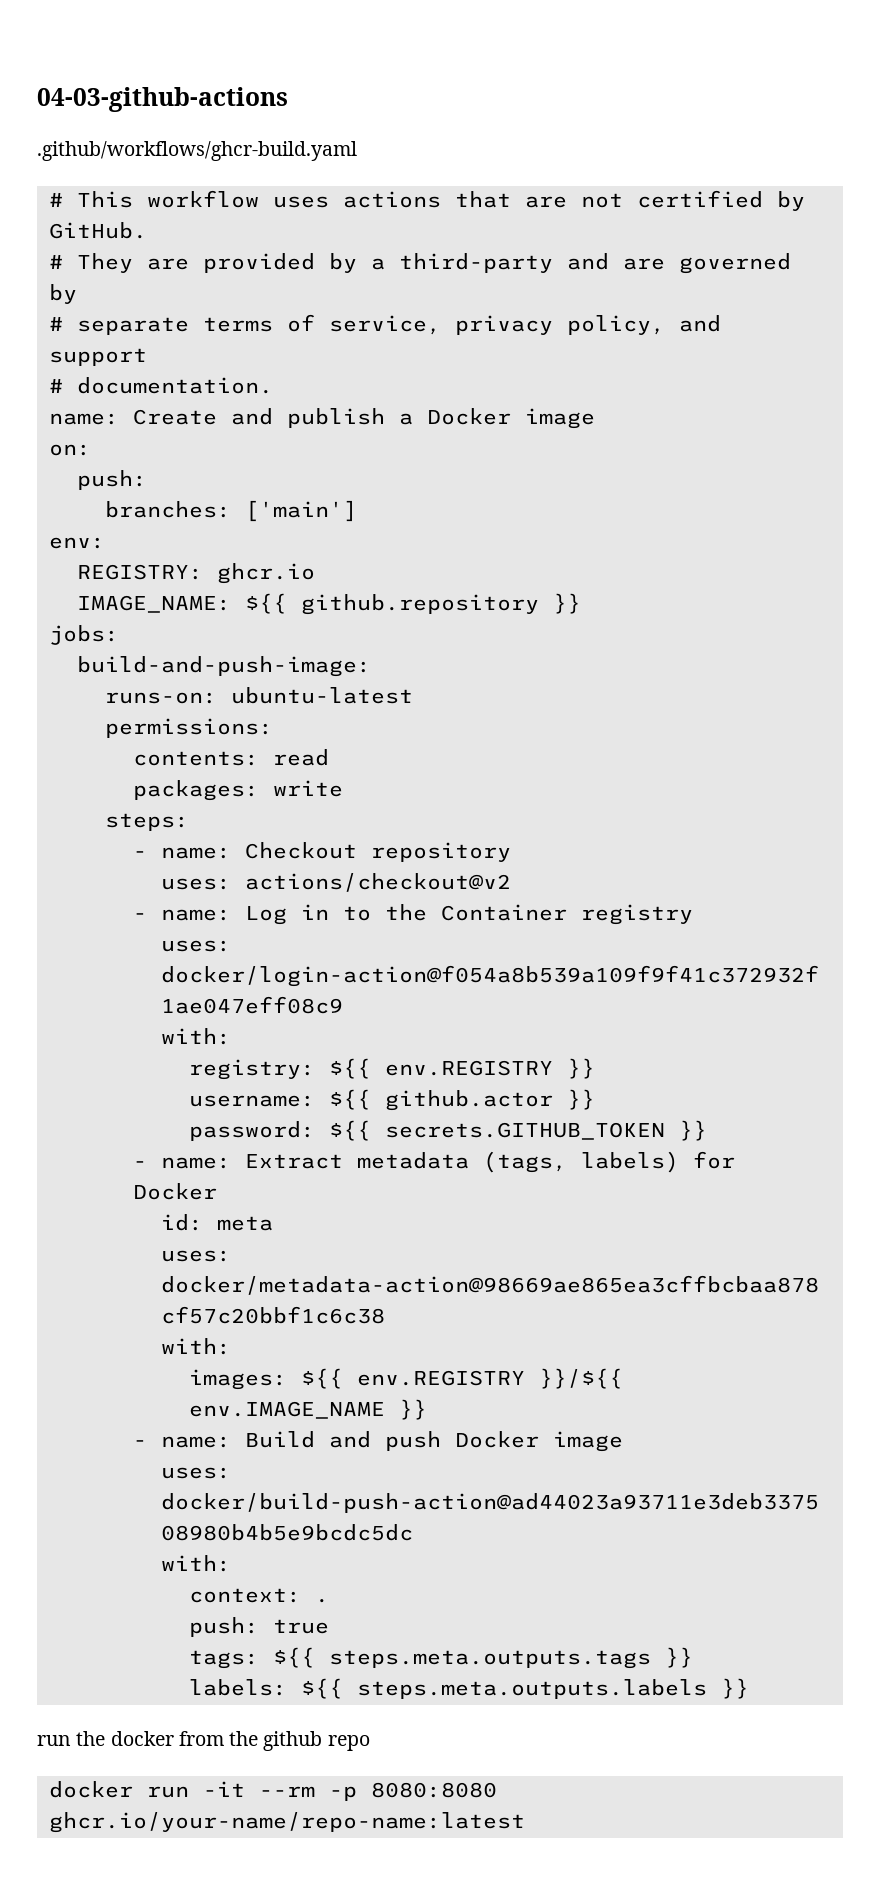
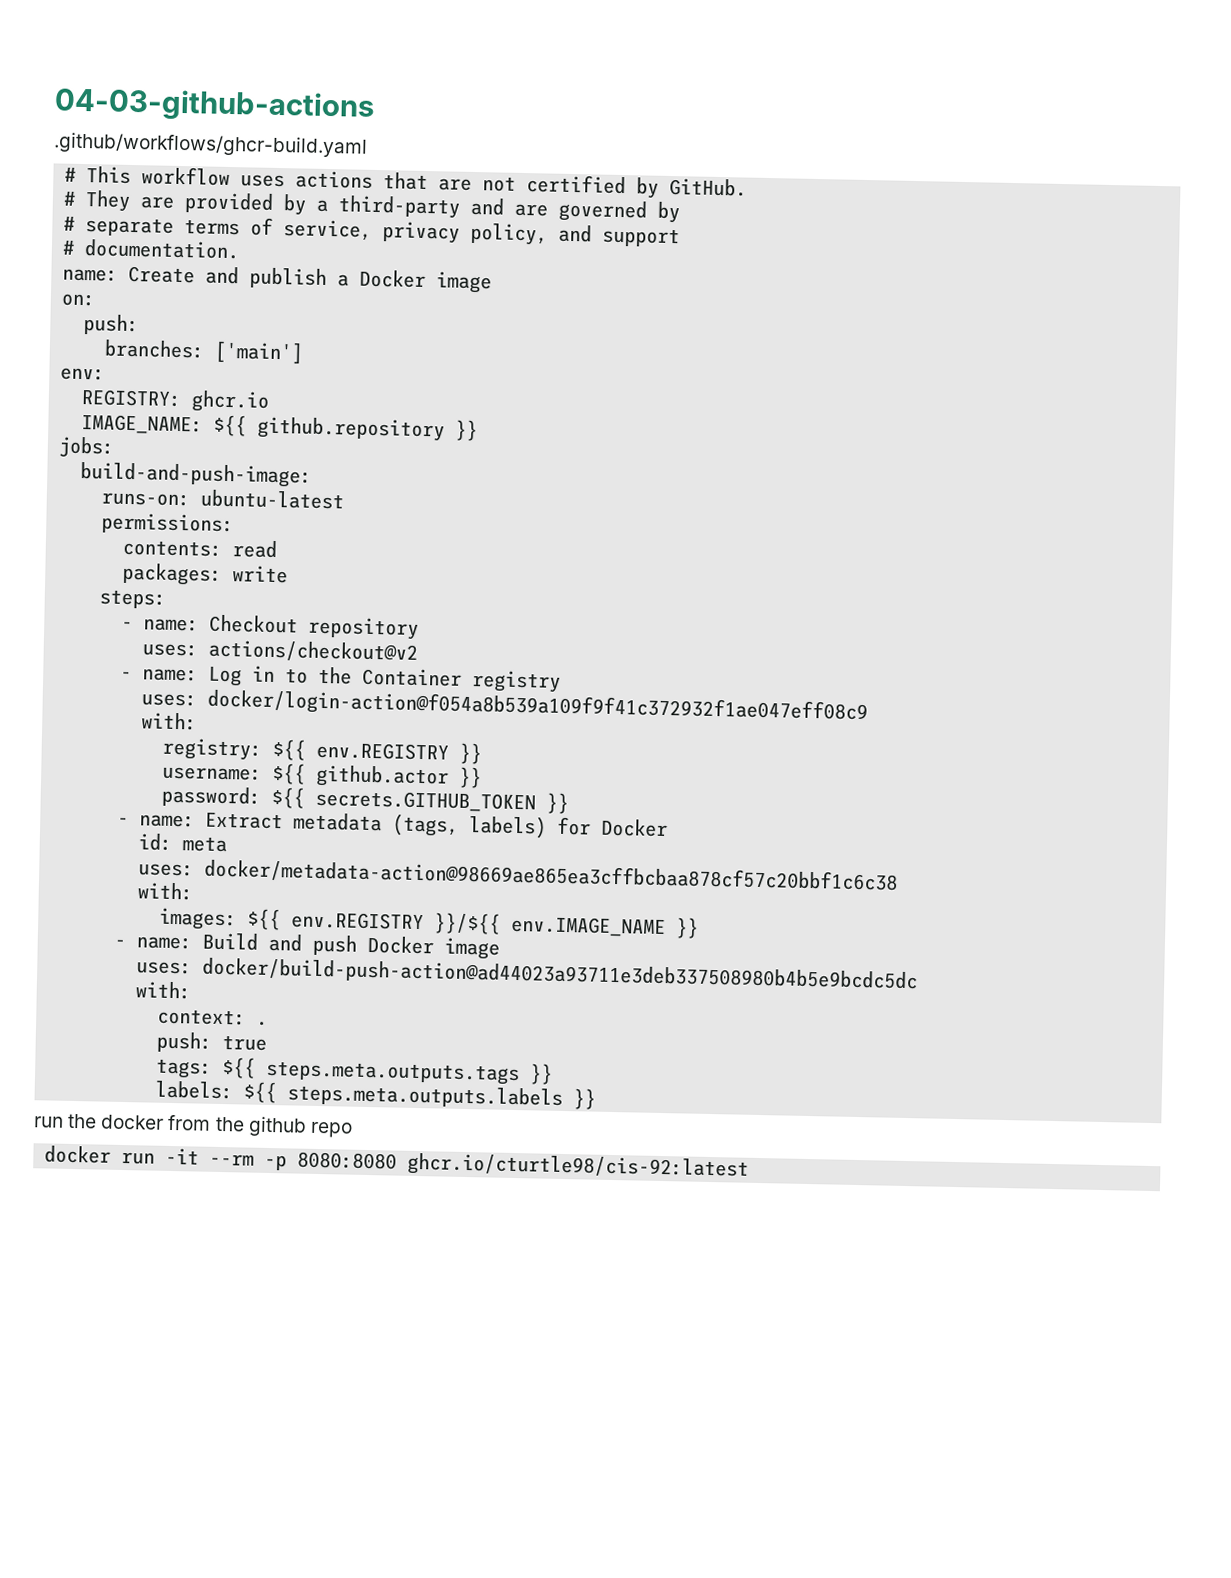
- docker run -it --rm -p 8080:8080 ghcr.io/your-name/repo-name:latest
+ docker run -it --rm -p 8080:8080 ghcr.io/cturtle98/cis-92:latest

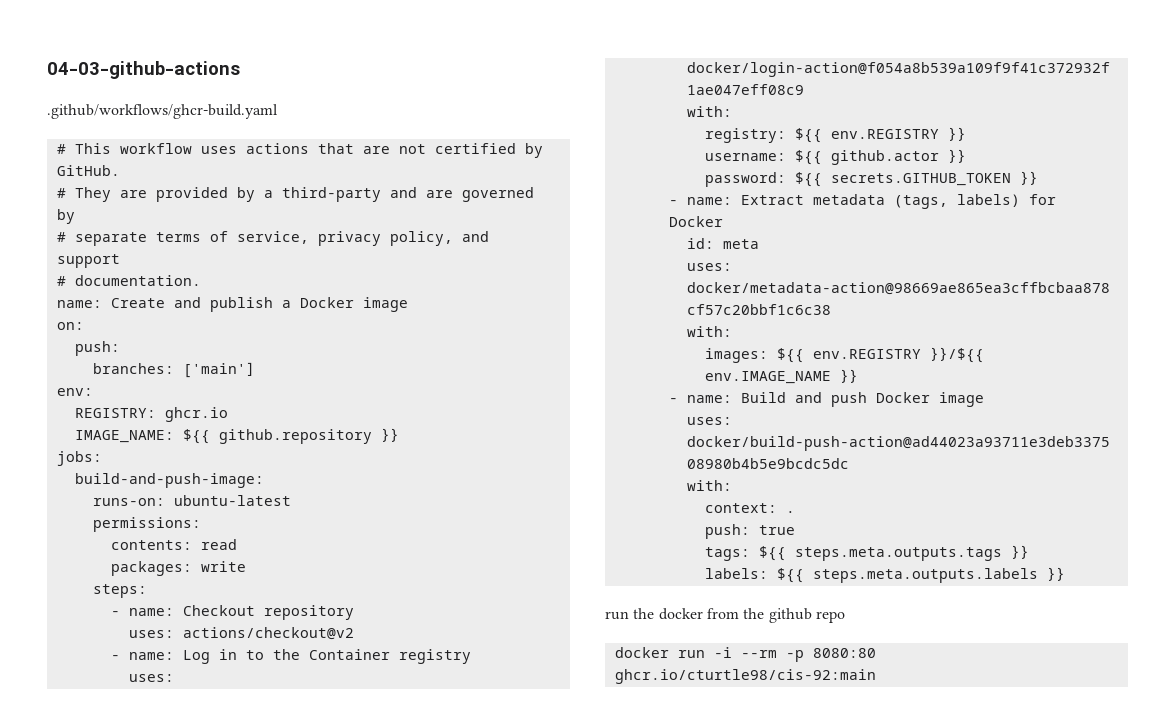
- docker run -it --rm -p 8080:8080 ghcr.io/cturtle98/cis-92:latest
+ docker run -i --rm -p 8080:80 ghcr.io/cturtle98/cis-92:main

